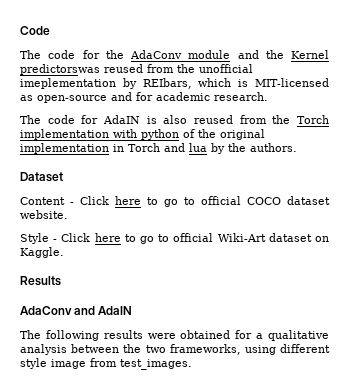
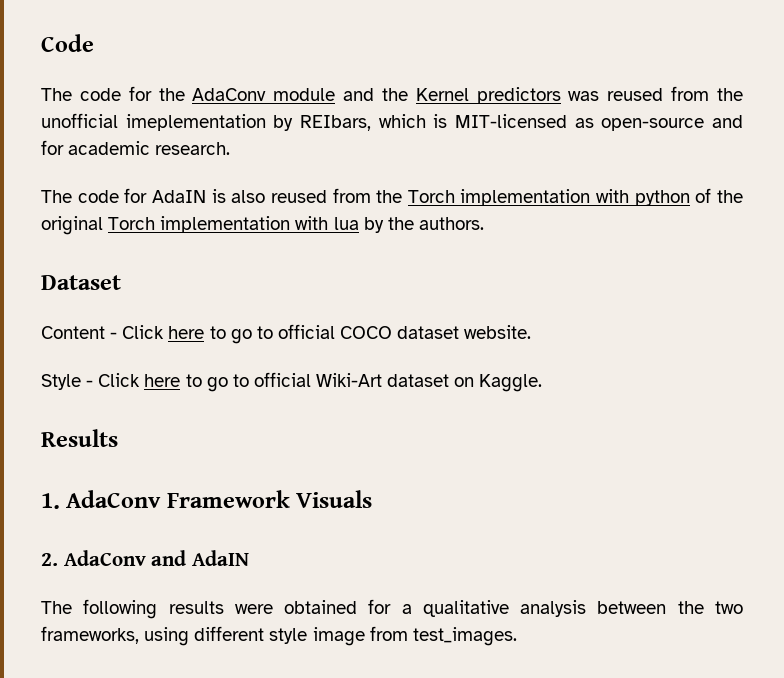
- The code for the AdaConv module and the Kernel predictorswas reused from the unofficial imeplementation by REIbars, which is MIT-licensed as open-source and for academic research.
+ The code for the AdaConv module and the Kernel predictors was reused from the unofficial imeplementation by REIbars, which is MIT-licensed as open-source and for academic research.
- The code for AdaIN is also reused from the Torch implementation with python of the original implementation in Torch and lua by the authors.
+ The code for AdaIN is also reused from the Torch implementation with python of the original Torch implementation with lua by the authors.
- AdaConv and AdaIN
+ 1. AdaConv Framework Visuals
+ 2. AdaConv and AdaIN

